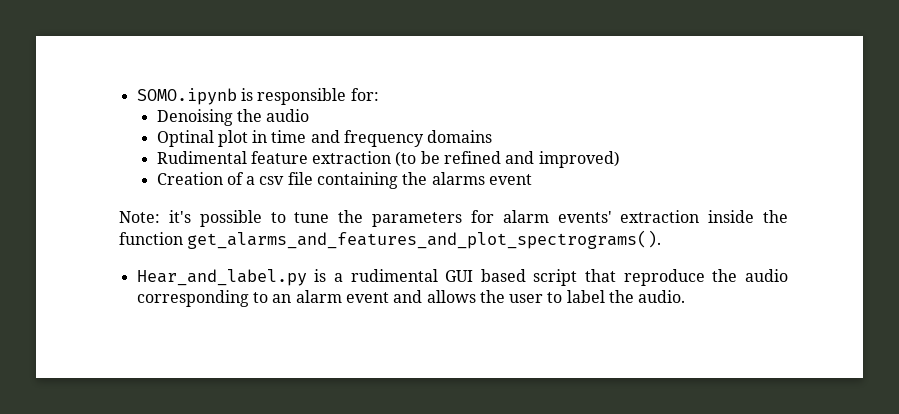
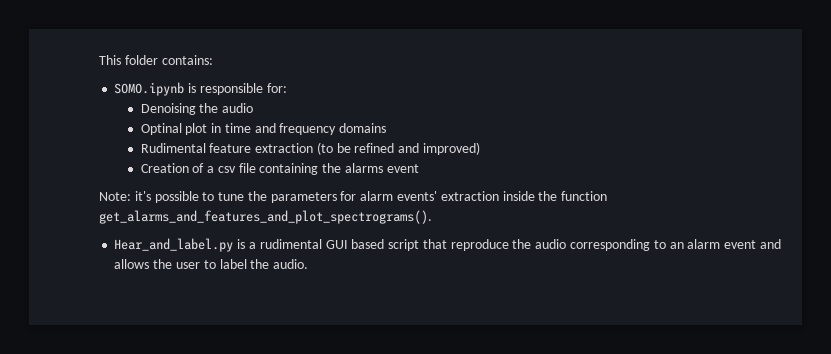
+ This folder contains:

